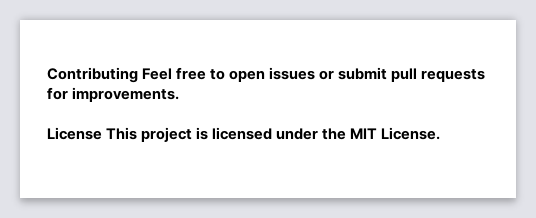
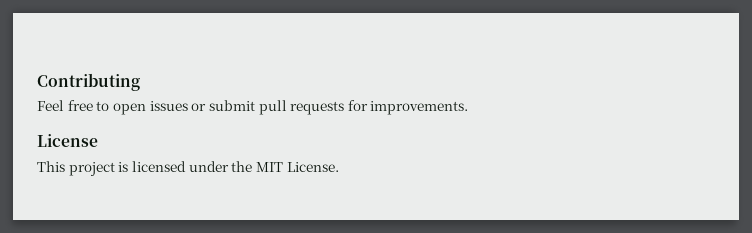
- Contributing Feel free to open issues or submit pull requests for improvements.
+ Contributing
+ Feel free to open issues or submit pull requests for improvements.
- License This project is licensed under the MIT License.
+ License
+ This project is licensed under the MIT License.

